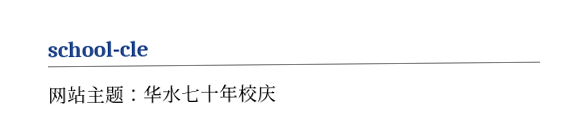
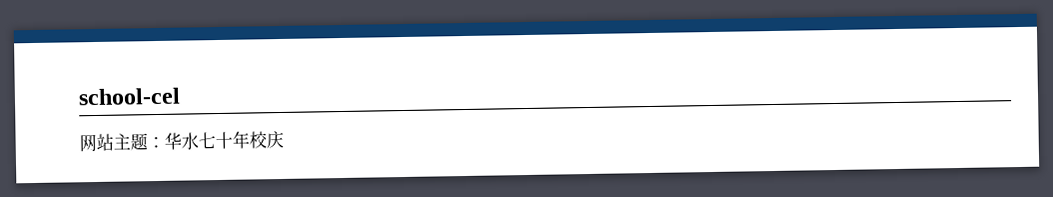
- school-cle
+ school-cel

